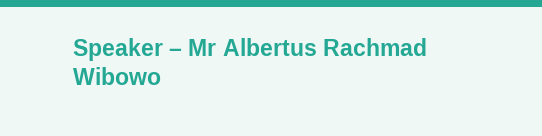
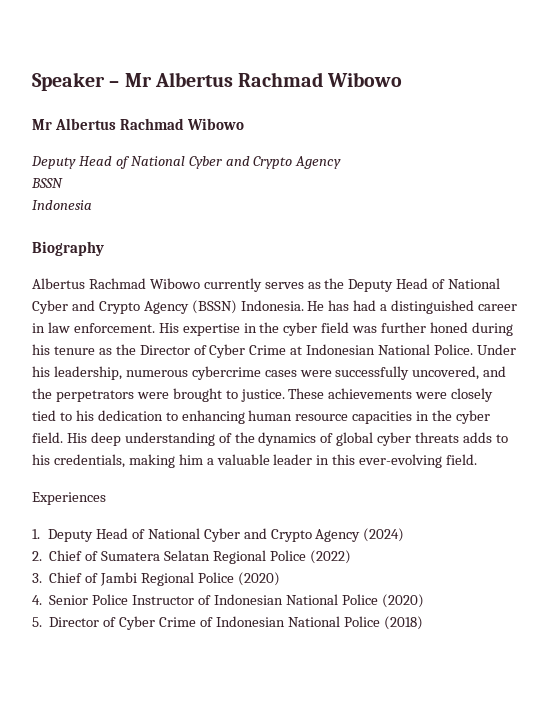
  Speaker – Mr Albertus Rachmad Wibowo
+ Mr Albertus Rachmad Wibowo
+ Deputy Head of National Cyber and Crypto Agency
+ BSSN
+ Indonesia
+ Biography
+ Albertus Rachmad Wibowo currently serves as the Deputy Head of National Cyber and Crypto Agency (BSSN) Indonesia. He has had a distinguished career in law enforcement. His expertise in the cyber field was further honed during his tenure as the Director of Cyber Crime at Indonesian National Police. Under his leadership, numerous cybercrime cases were successfully uncovered, and the perpetrators were brought to justice. These achievements were closely tied to his dedication to enhancing human resource capacities in the cyber field. His deep understanding of the dynamics of global cyber threats adds to his credentials, making him a valuable leader in this ever-evolving field.
+ Experiences
+ 1. Deputy Head of National Cyber and Crypto Agency (2024)
+ 2. Chief of Sumatera Selatan Regional Police (2022)
+ 3. Chief of Jambi Regional Police (2020)
+ 4. Senior Police Instructor of Indonesian National Police (2020)
+ 5. Director of Cyber Crime of Indonesian National Police (2018)

